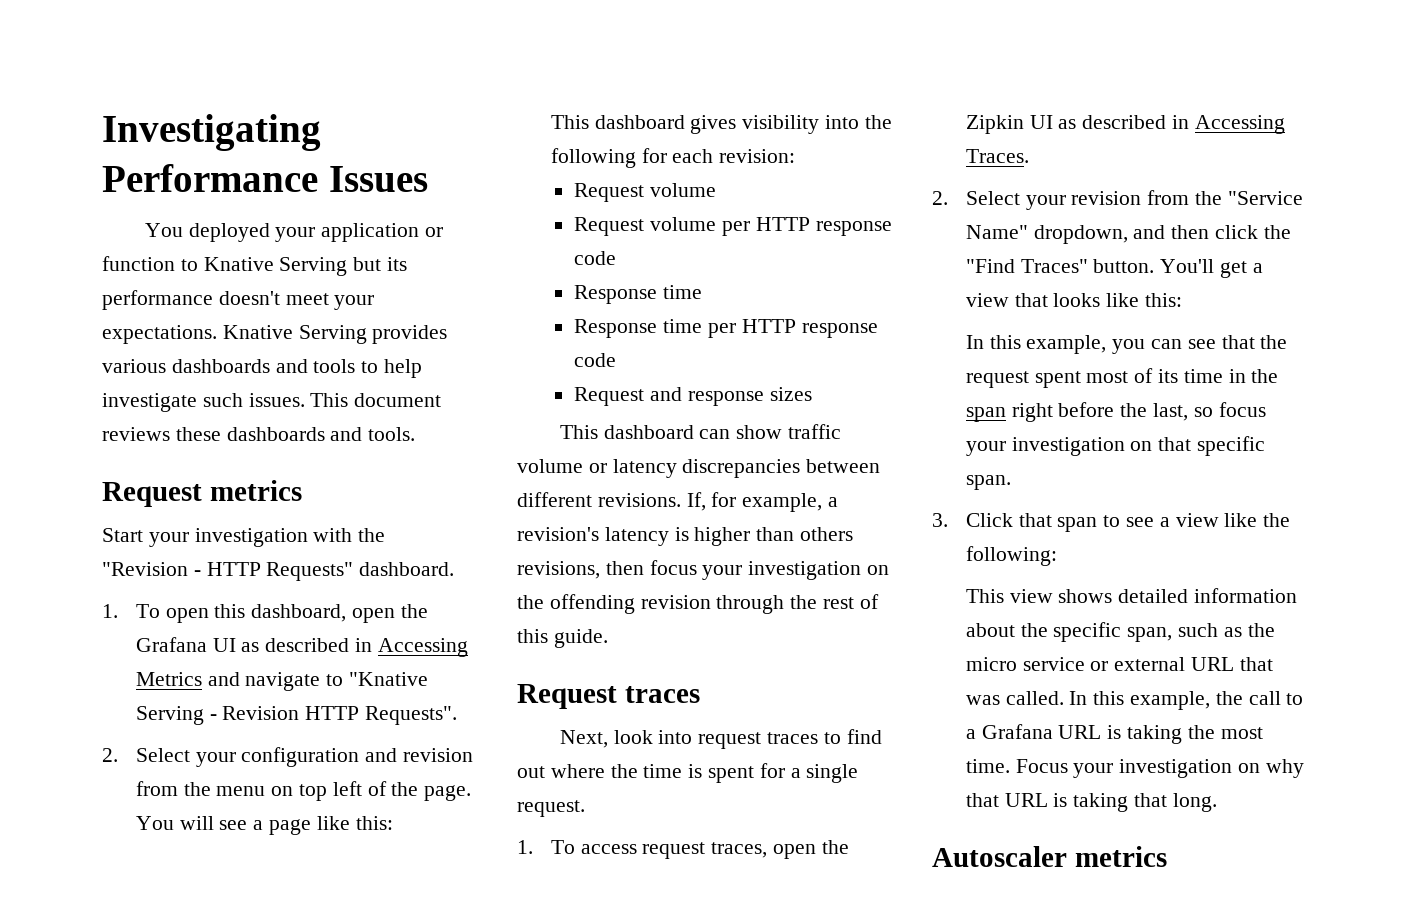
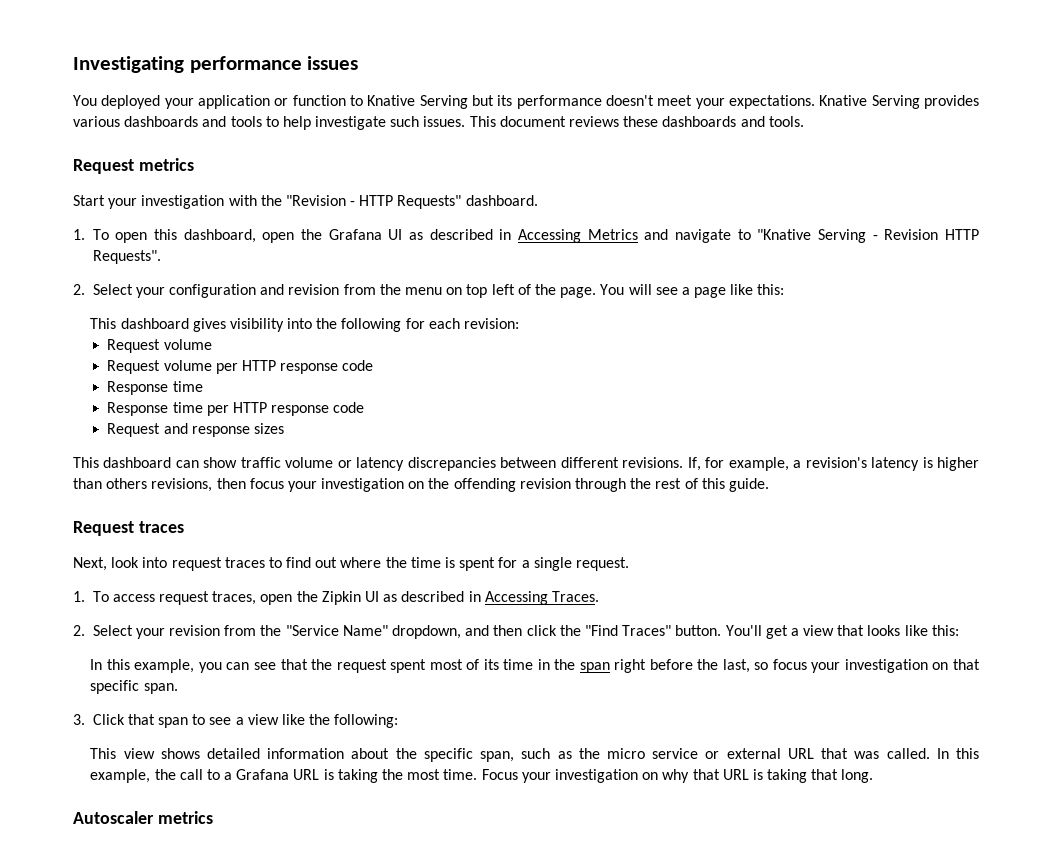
- Investigating Performance Issues
+ Investigating performance issues

